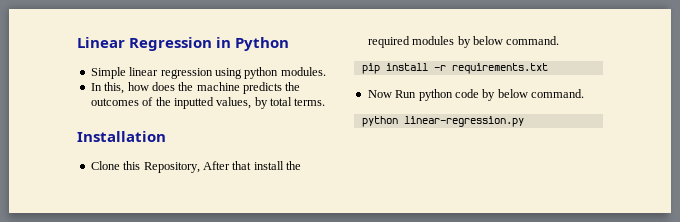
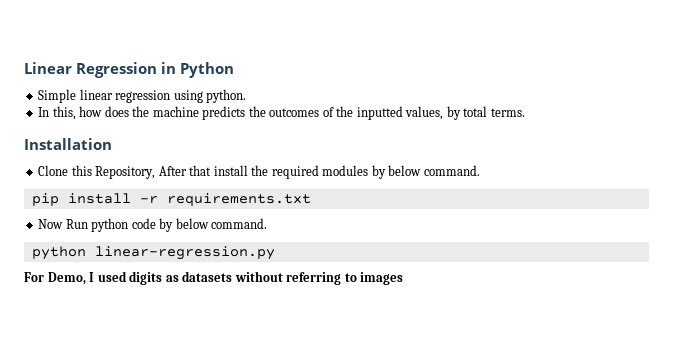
- Simple linear regression using python modules.
+ Simple linear regression using python.
+ For Demo, I used digits as datasets without referring to images

